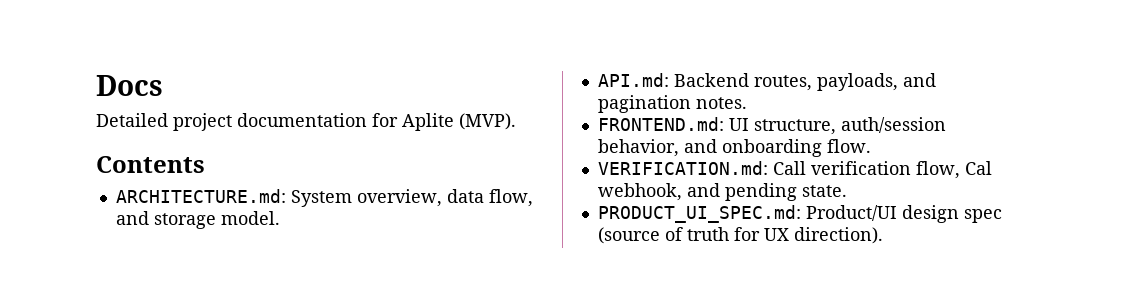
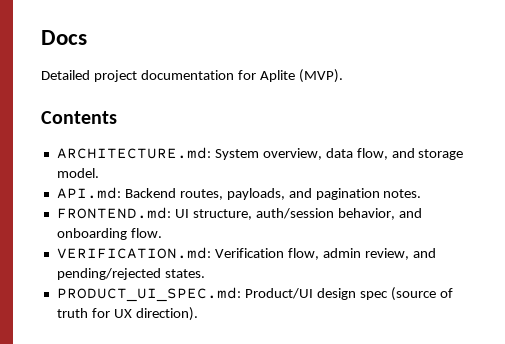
- VERIFICATION.md: Call verification flow, Cal webhook, and pending state.
+ VERIFICATION.md: Verification flow, admin review, and pending/rejected states.

